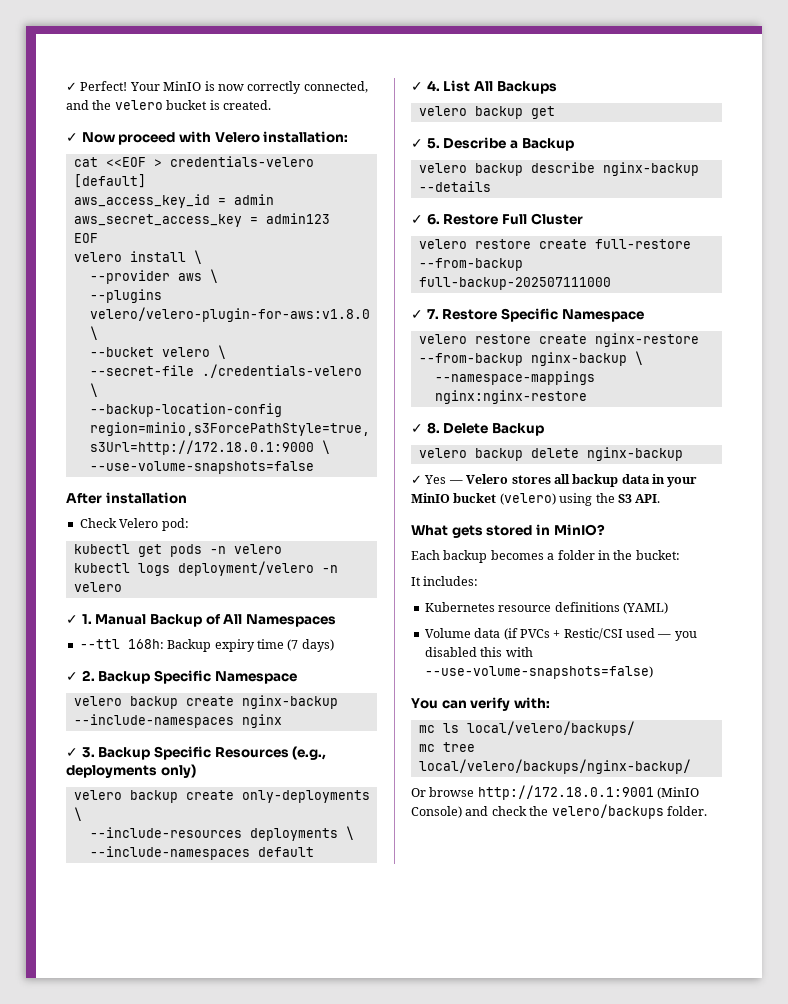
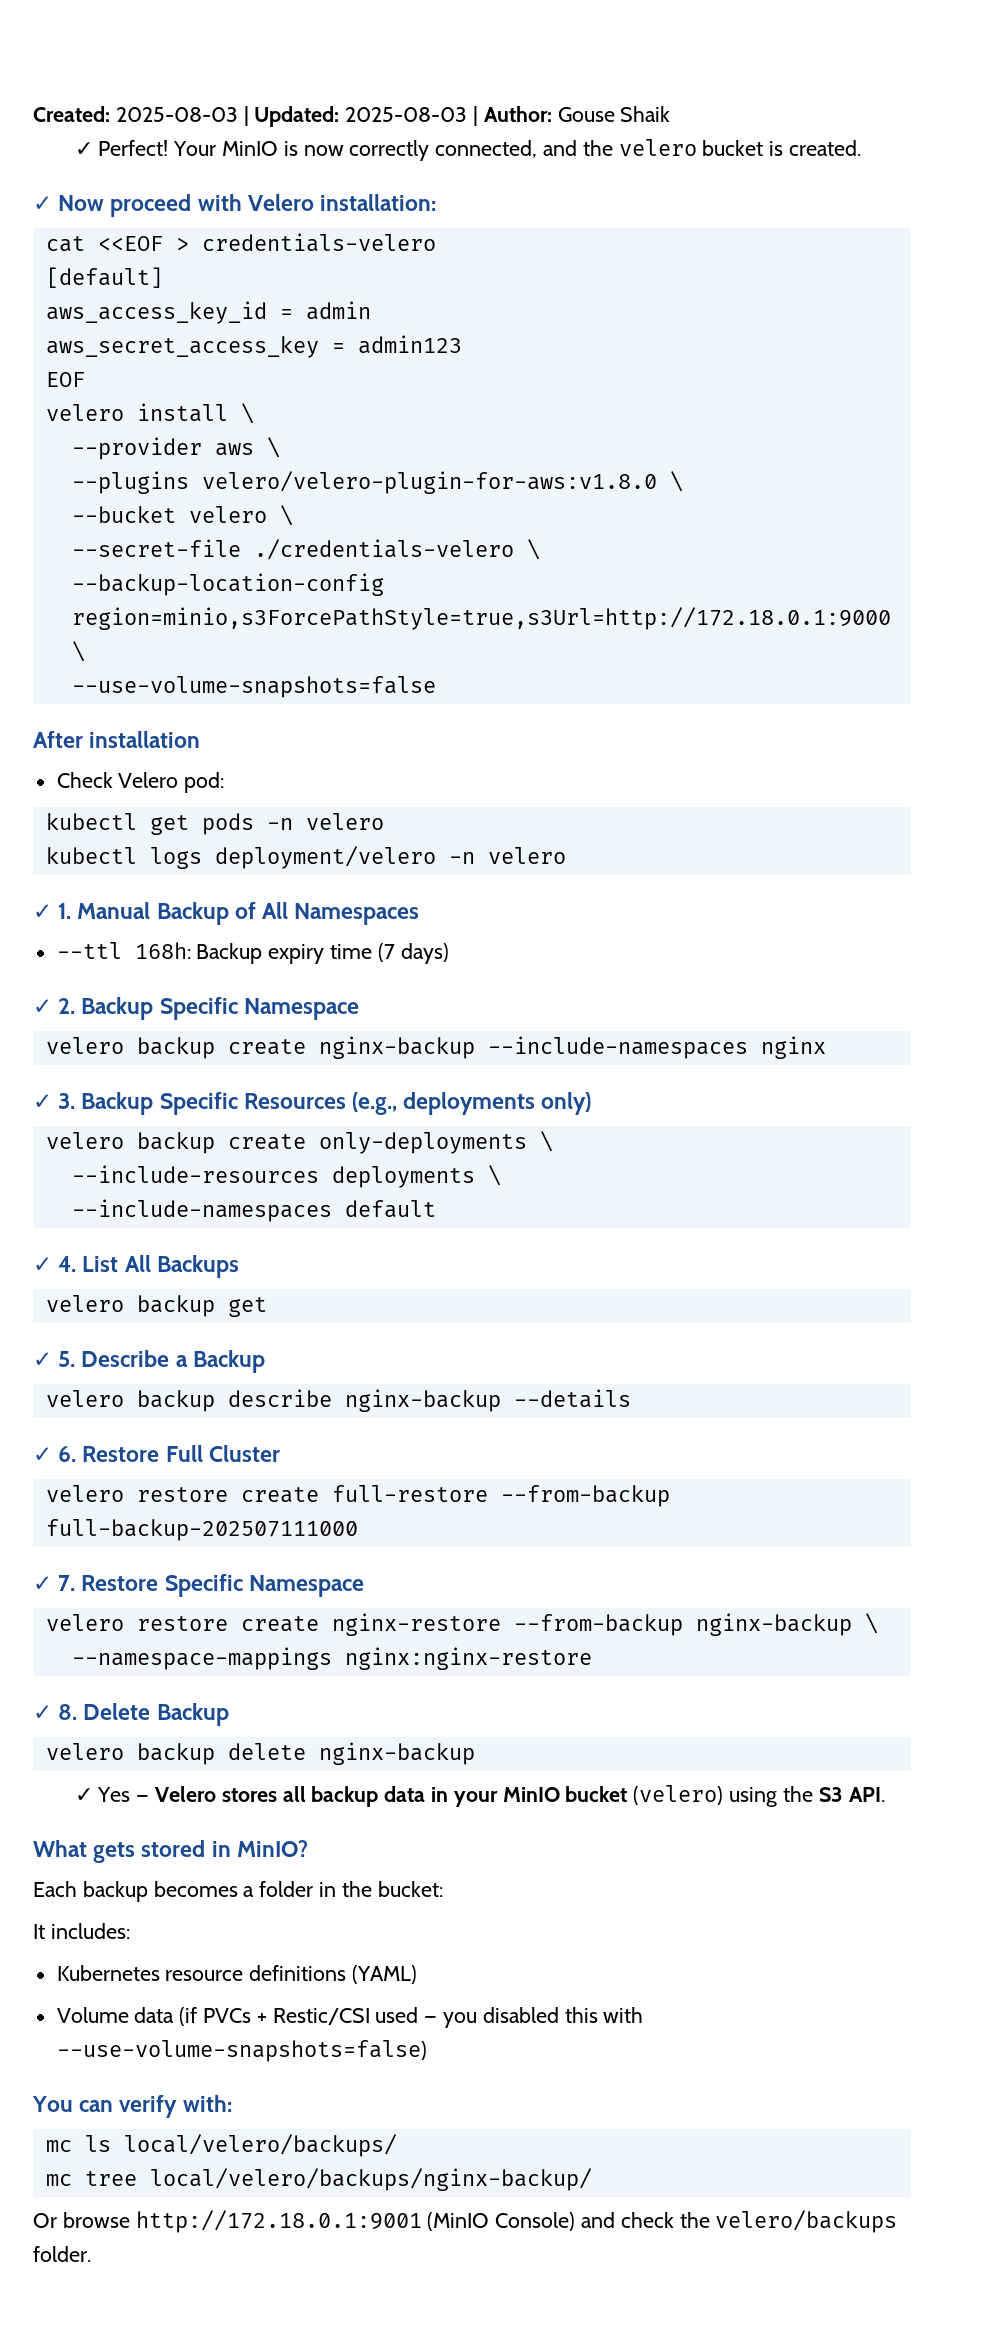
+ Created: 2025-08-03 | Updated: 2025-08-03 | Author: Gouse Shaik

